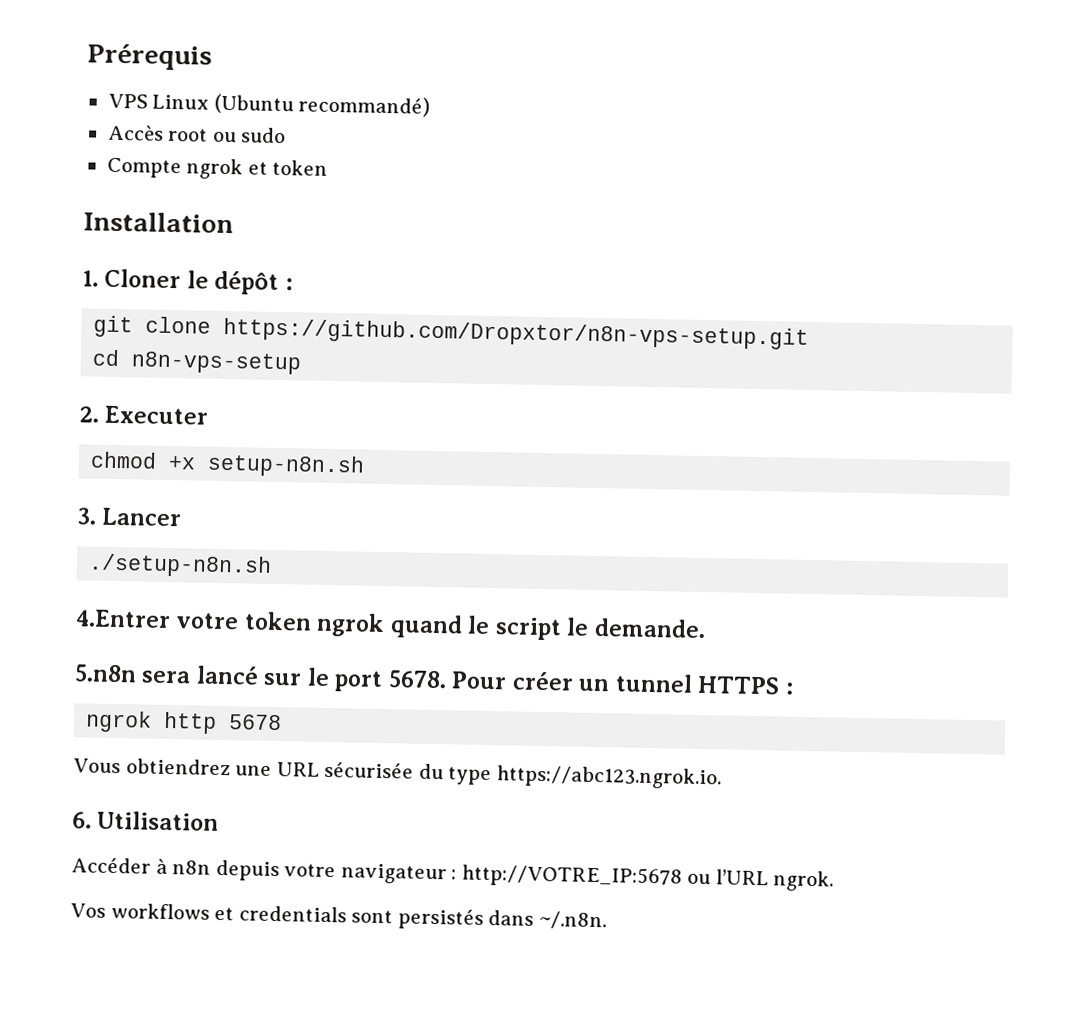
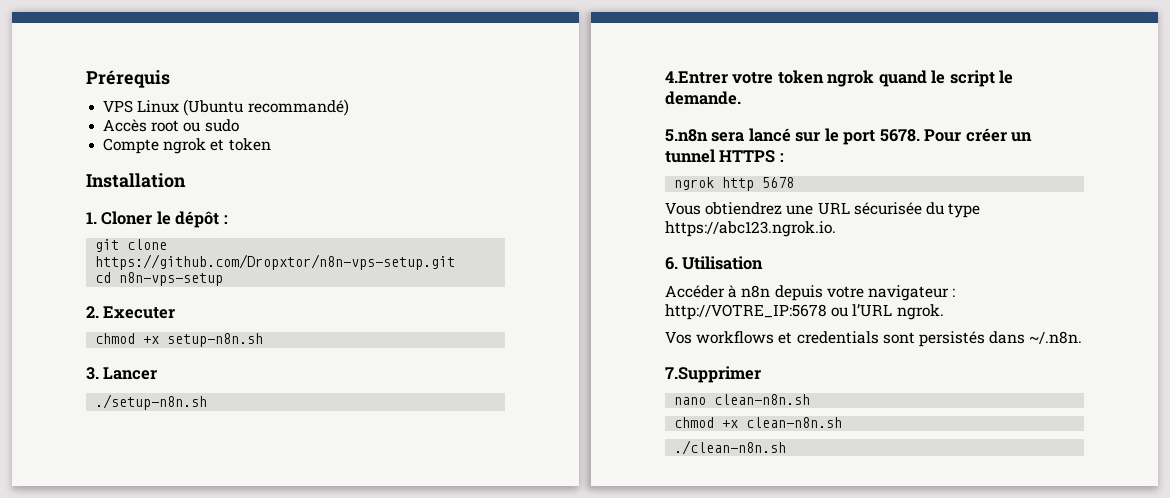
+ 7.Supprimer
+ nano clean-n8n.sh
+ chmod +x clean-n8n.sh
+ ./clean-n8n.sh

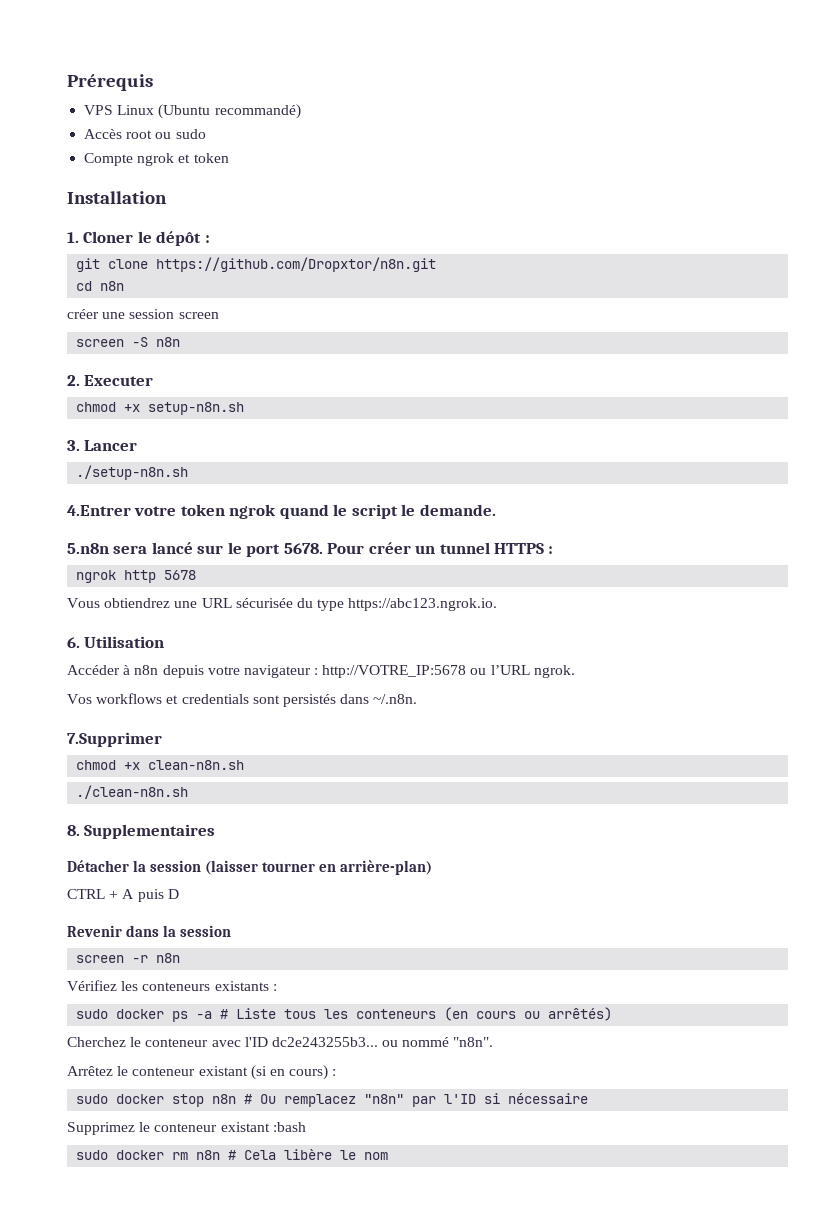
- git clone https://github.com/Dropxtor/n8n-vps-setup.git
+ git clone https://github.com/Dropxtor/n8n.git
- cd n8n-vps-setup
+ cd n8n
+ créer une session screen
+ screen -S n8n
- nano clean-n8n.sh
+ 8. Supplementaires
+ Détacher la session (laisser tourner en arrière-plan)
+ CTRL + A puis D
+ Revenir dans la session
+ screen -r n8n
+ Vérifiez les conteneurs existants :
+ sudo docker ps -a # Liste tous les conteneurs (en cours ou arrêtés)
+ Cherchez le conteneur avec l'ID dc2e243255b3... ou nommé "n8n".
+ Arrêtez le conteneur existant (si en cours) :
+ sudo docker stop n8n # Ou remplacez "n8n" par l'ID si nécessaire
+ Supprimez le conteneur existant :bash
+ sudo docker rm n8n # Cela libère le nom

